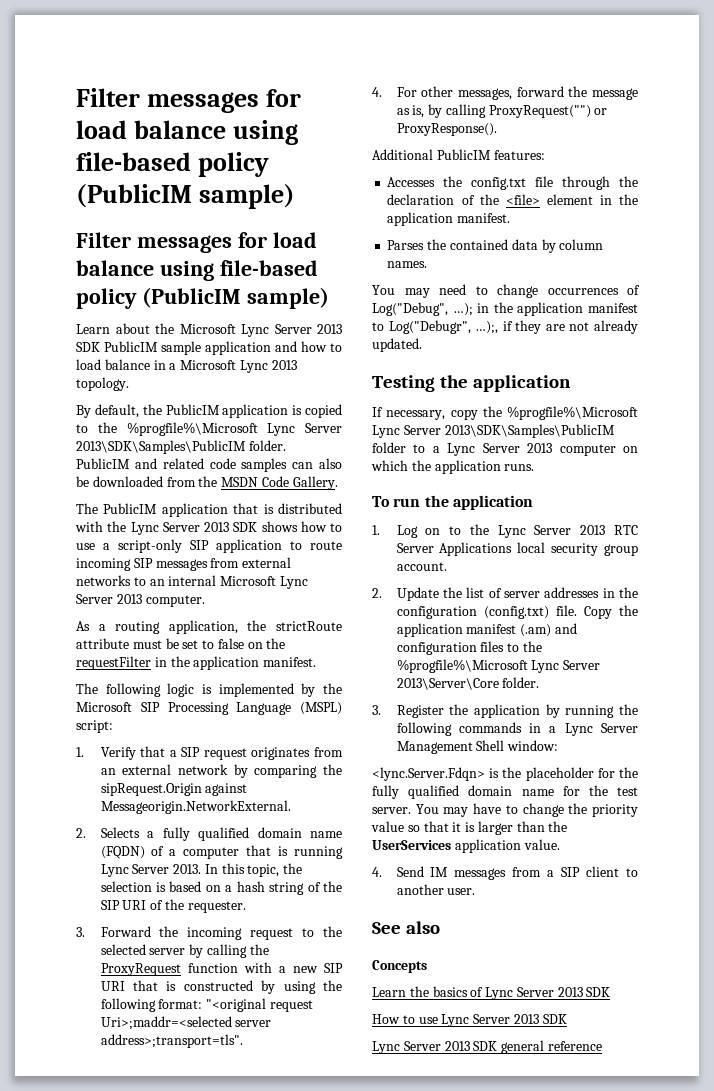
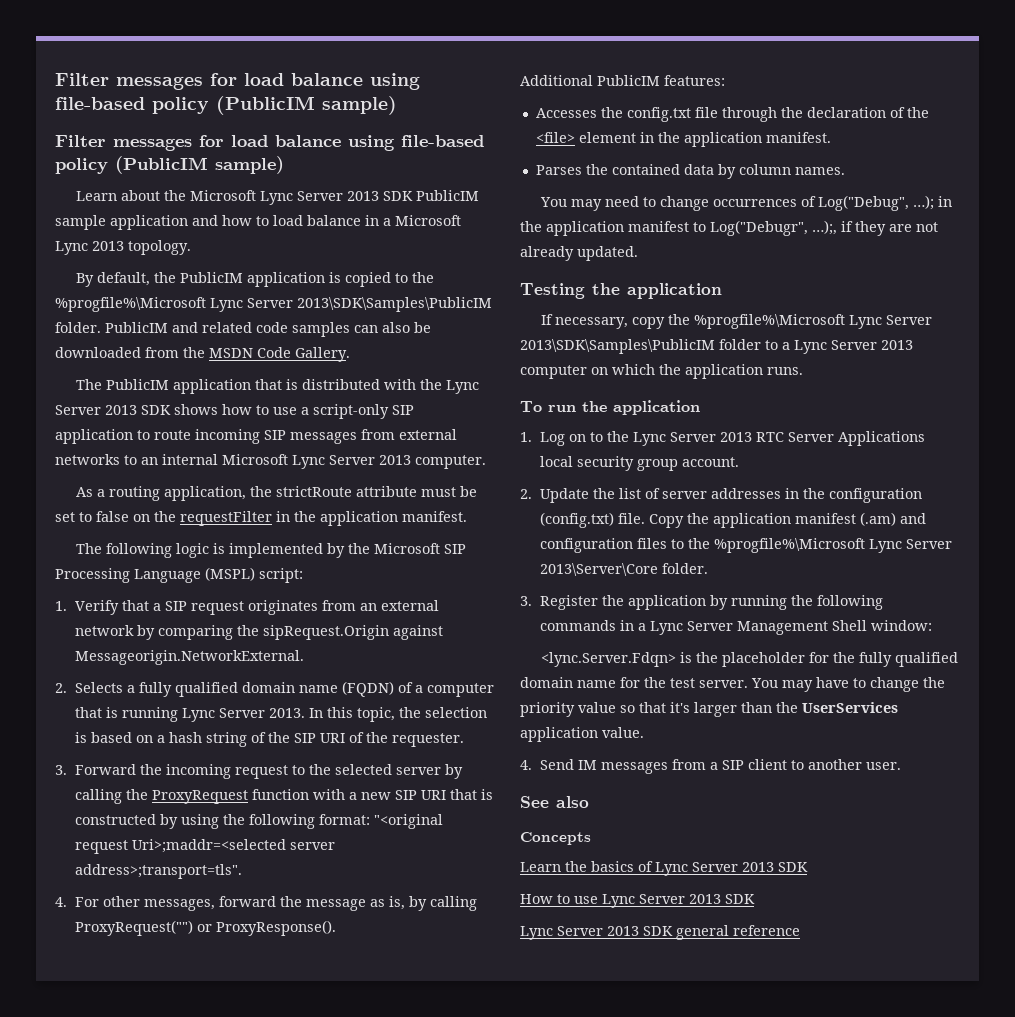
- You may have to change the priority value so that it is larger than the UserServices application value.
+ You may have to change the priority value so that it's larger than the UserServices application value.

